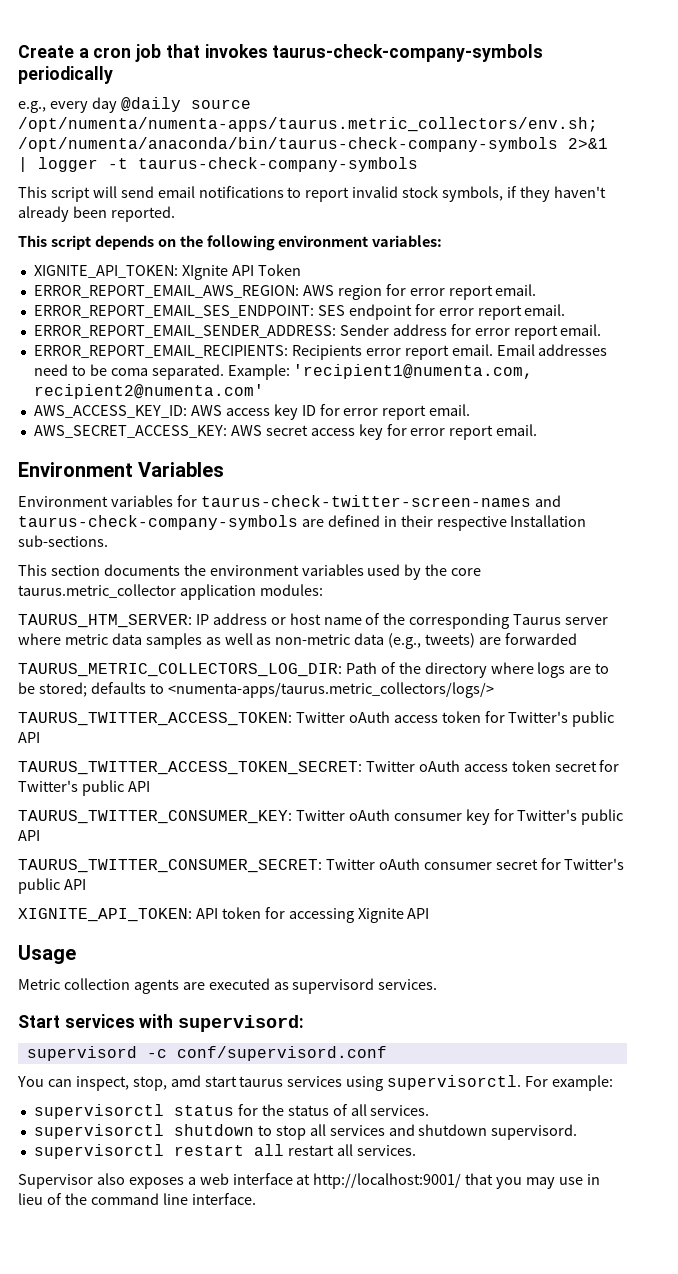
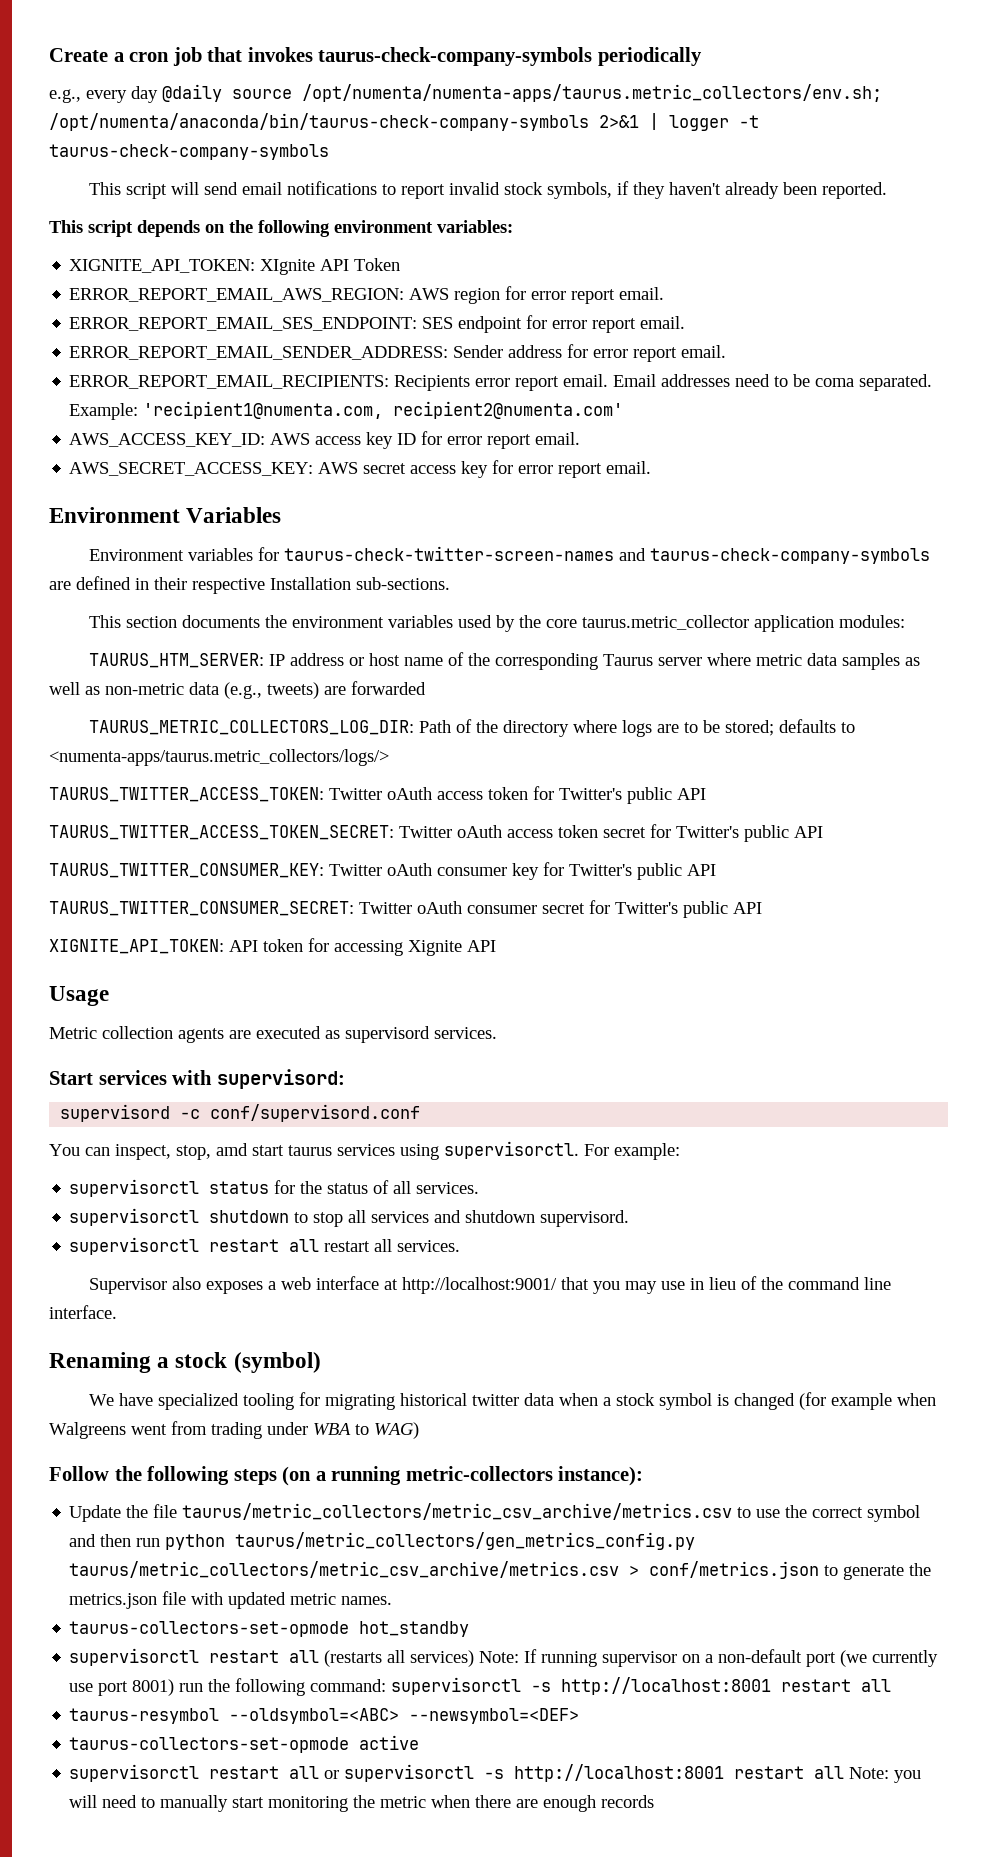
+ Renaming a stock (symbol)
+ We have specialized tooling for migrating historical twitter data when a stock symbol is changed (for example when Walgreens went from trading under WBA to WAG)
+ Follow the following steps (on a running metric-collectors instance):
+ Update the file taurus/metric_collectors/metric_csv_archive/metrics.csv to use the correct symbol and then run python taurus/metric_collectors/gen_metrics_config.py taurus/metric_collectors/metric_csv_archive/metrics.csv > conf/metrics.json to generate the metrics.json file with updated metric names.
+ taurus-collectors-set-opmode hot_standby
+ supervisorctl restart all (restarts all services) Note: If running supervisor on a non-default port (we currently use port 8001) run the following command: supervisorctl -s http://localhost:8001 restart all
+ taurus-resymbol --oldsymbol=<ABC> --newsymbol=<DEF>
+ taurus-collectors-set-opmode active
+ supervisorctl restart all or supervisorctl -s http://localhost:8001 restart all Note: you will need to manually start monitoring the metric when there are enough records

